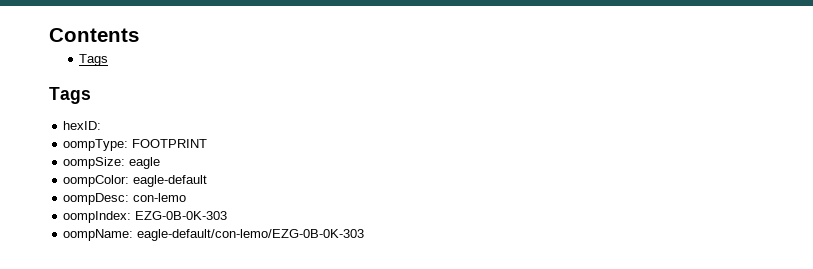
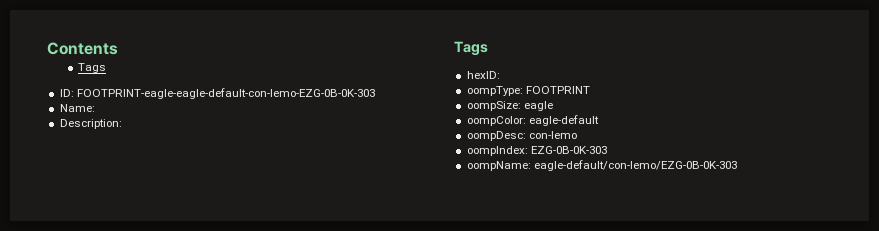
+ ID: FOOTPRINT-eagle-eagle-default-con-lemo-EZG-0B-0K-303
+ Name:
+ Description:

